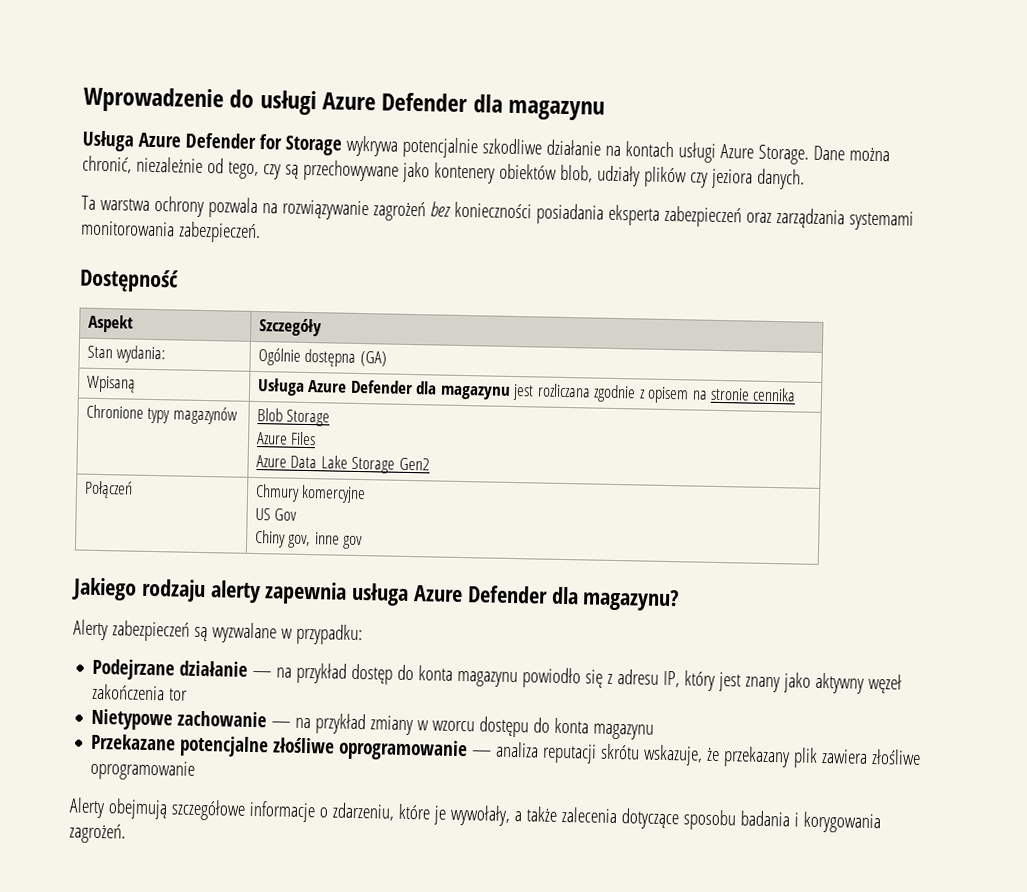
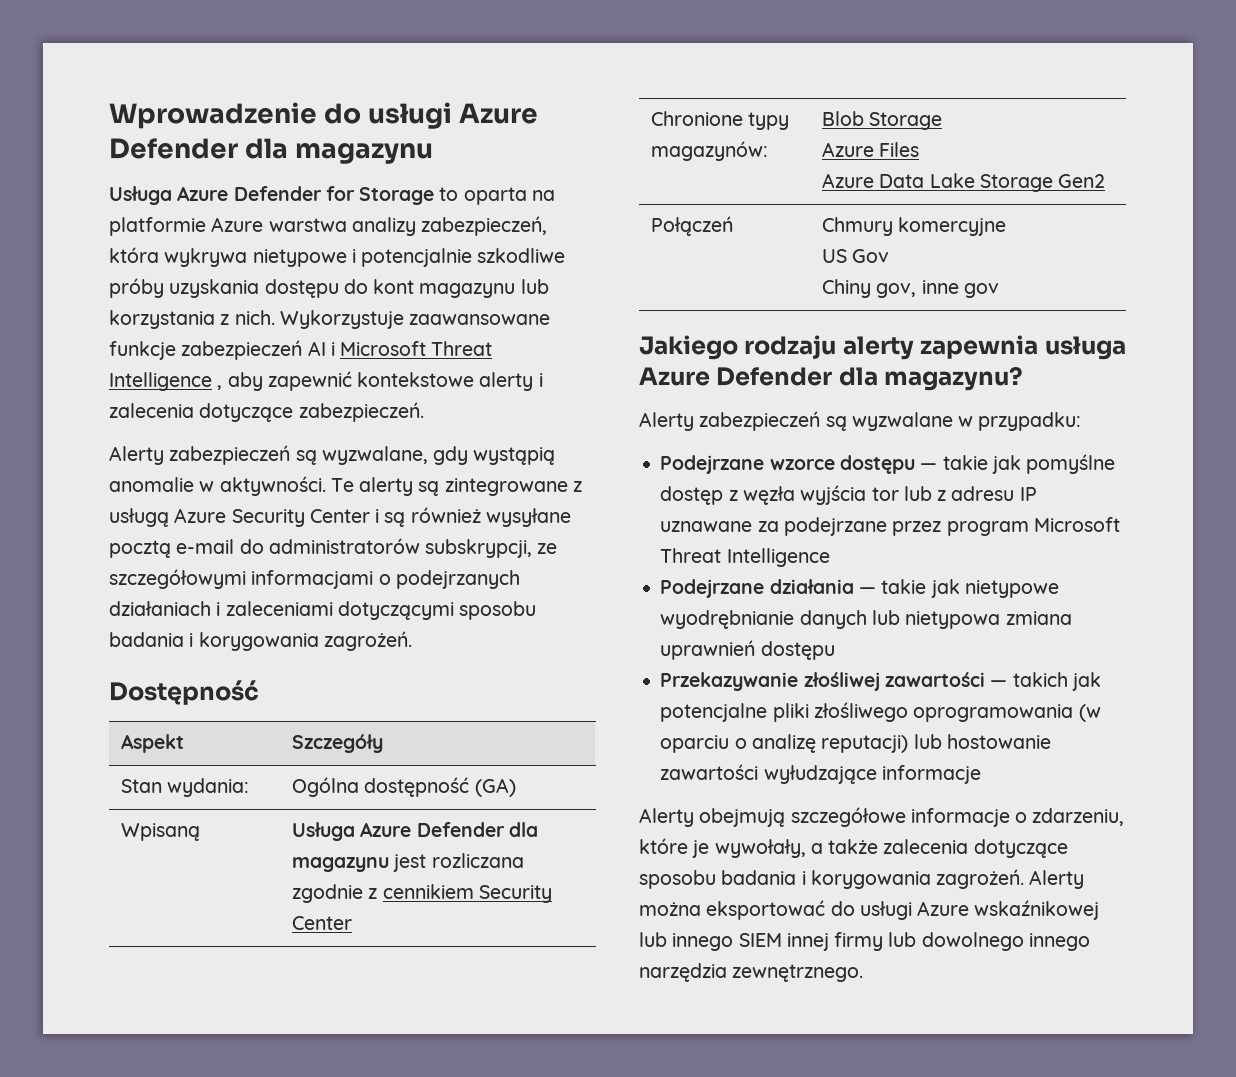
- Usługa Azure Defender for Storage wykrywa potencjalnie szkodliwe działanie na kontach usługi Azure Storage. Dane można chronić, niezależnie od tego, czy są przechowywane jako kontenery obiektów blob, udziały plików czy jeziora danych.
- Ta warstwa ochrony pozwala na rozwiązywanie zagrożeń bez konieczności posiadania eksperta zabezpieczeń oraz zarządzania systemami monitorowania zabezpieczeń.
+ Usługa Azure Defender for Storage to oparta na platformie Azure warstwa analizy zabezpieczeń, która wykrywa nietypowe i potencjalnie szkodliwe próby uzyskania dostępu do kont magazynu lub korzystania z nich. Wykorzystuje zaawansowane funkcje zabezpieczeń AI i Microsoft Threat Intelligence , aby zapewnić kontekstowe alerty i zalecenia dotyczące zabezpieczeń.
+ Alerty zabezpieczeń są wyzwalane, gdy wystąpią anomalie w aktywności. Te alerty są zintegrowane z usługą Azure Security Center i są również wysyłane pocztą e-mail do administratorów subskrypcji, ze szczegółowymi informacjami o podejrzanych działaniach i zaleceniami dotyczącymi sposobu badania i korygowania zagrożeń.
- Stan wydania: | Ogólnie dostępna (GA)
+ Stan wydania: | Ogólna dostępność (GA)
- Wpisaną | Usługa Azure Defender dla magazynu jest rozliczana zgodnie z opisem na stronie cennika
+ Wpisaną | Usługa Azure Defender dla magazynu jest rozliczana zgodnie z cennikiem Security Center
- Chronione typy magazynów | Blob Storage
+ Chronione typy magazynów: | Blob Storage
- Podejrzane działanie — na przykład dostęp do konta magazynu powiodło się z adresu IP, który jest znany jako aktywny węzeł zakończenia tor
- Nietypowe zachowanie — na przykład zmiany w wzorcu dostępu do konta magazynu
- Przekazane potencjalne złośliwe oprogramowanie — analiza reputacji skrótu wskazuje, że przekazany plik zawiera złośliwe oprogramowanie
+ Podejrzane wzorce dostępu — takie jak pomyślne dostęp z węzła wyjścia tor lub z adresu IP uznawane za podejrzane przez program Microsoft Threat Intelligence
+ Podejrzane działania — takie jak nietypowe wyodrębnianie danych lub nietypowa zmiana uprawnień dostępu
+ Przekazywanie złośliwej zawartości — takich jak potencjalne pliki złośliwego oprogramowania (w oparciu o analizę reputacji) lub hostowanie zawartości wyłudzające informacje
+ Alerty można eksportować do usługi Azure wskaźnikowej lub innego SIEM innej firmy lub dowolnego innego narzędzia zewnętrznego.

